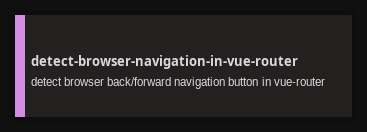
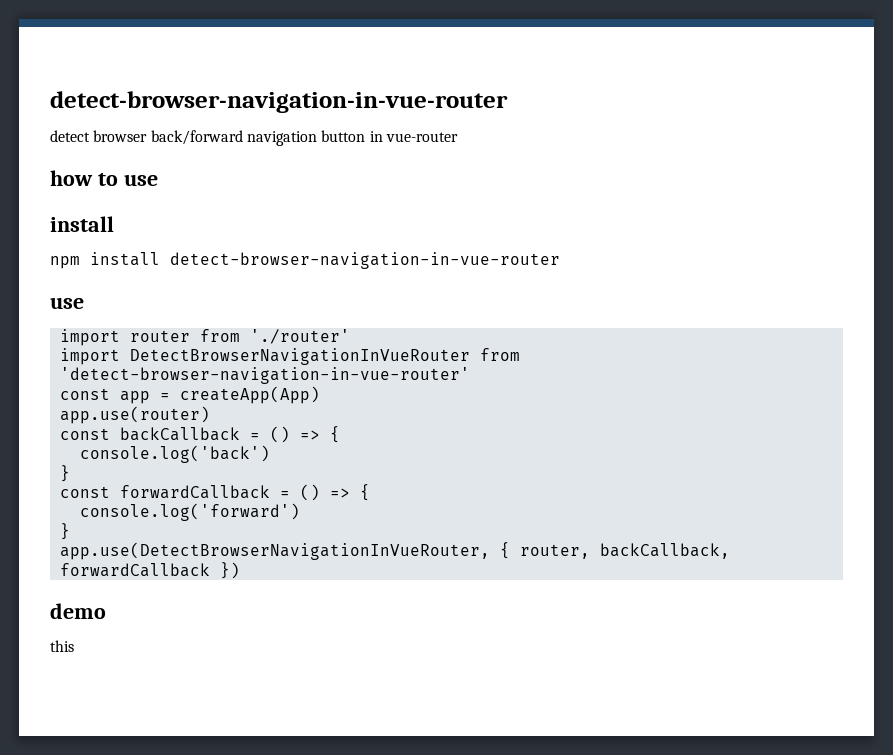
+ how to use
+ install
+ npm install detect-browser-navigation-in-vue-router
+ use
+ import router from './router'
+ import DetectBrowserNavigationInVueRouter from 'detect-browser-navigation-in-vue-router'
+ const app = createApp(App)
+ app.use(router)
+ const backCallback = () => {
+ console.log('back')
+ }
+ const forwardCallback = () => {
+ console.log('forward')
+ }
+ app.use(DetectBrowserNavigationInVueRouter, { router, backCallback, forwardCallback })
+ demo
+ this

